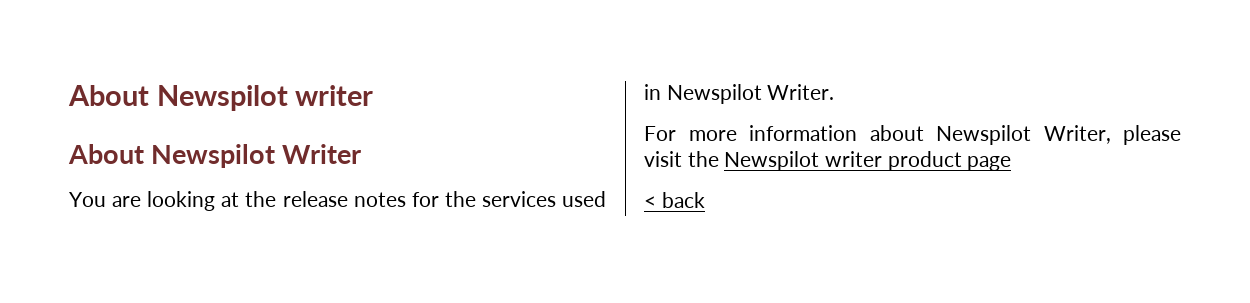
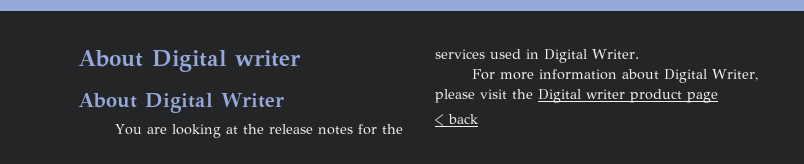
- About Newspilot writer
+ About Digital writer
- About Newspilot Writer
+ About Digital Writer
- You are looking at the release notes for the services used in Newspilot Writer.
+ You are looking at the release notes for the services used in Digital Writer.
- For more information about Newspilot Writer, please visit the Newspilot writer product page
+ For more information about Digital Writer, please visit the Digital writer product page

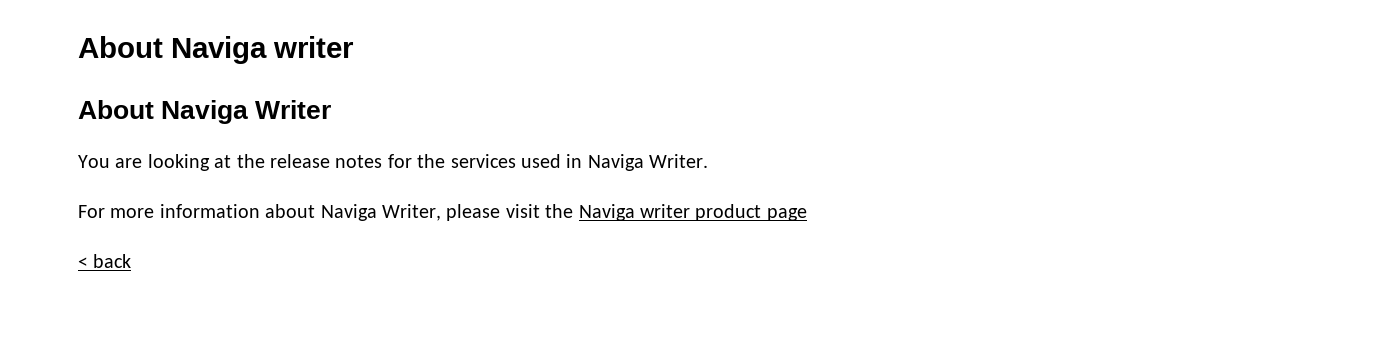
- About Digital writer
+ About Naviga writer
- About Digital Writer
+ About Naviga Writer
- You are looking at the release notes for the services used in Digital Writer.
+ You are looking at the release notes for the services used in Naviga Writer.
- For more information about Digital Writer, please visit the Digital writer product page
+ For more information about Naviga Writer, please visit the Naviga writer product page

